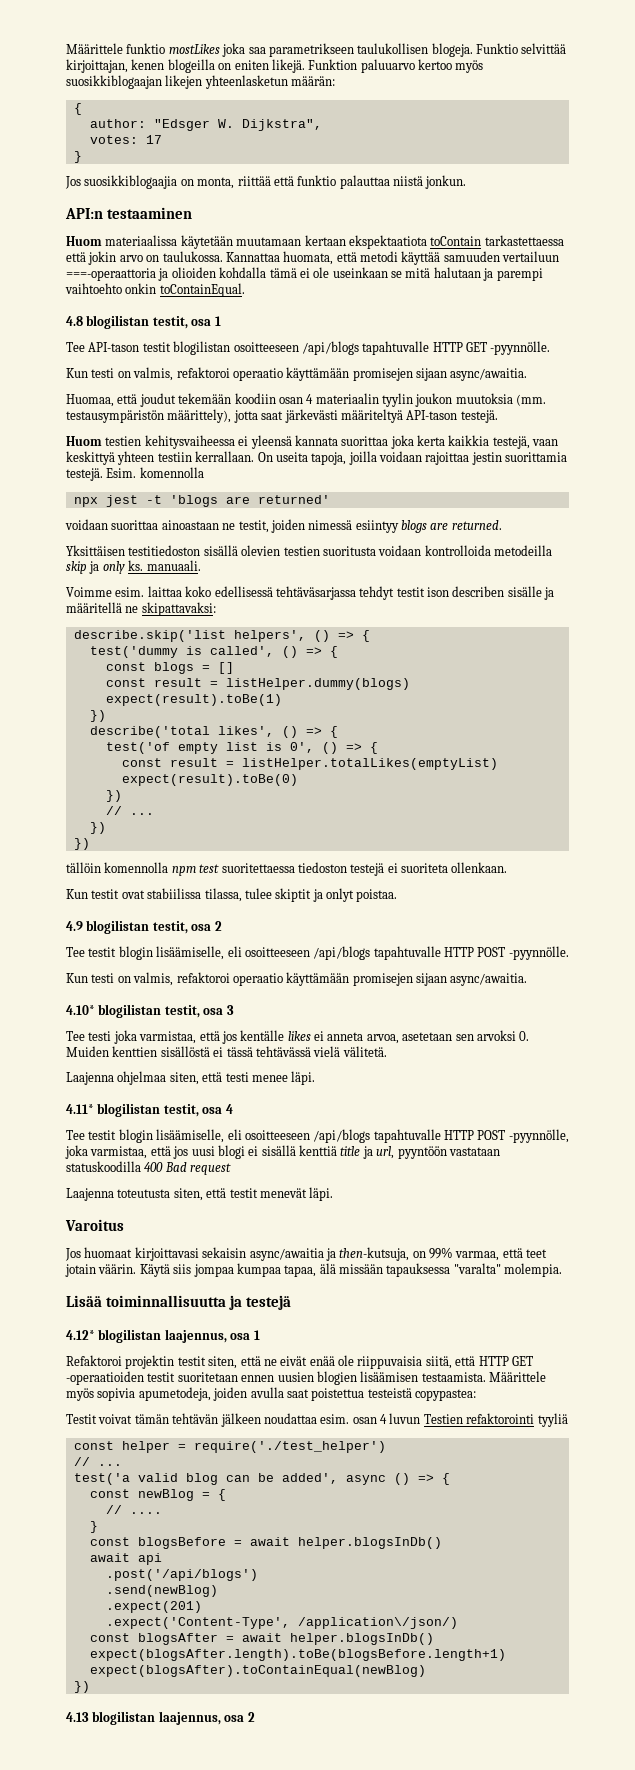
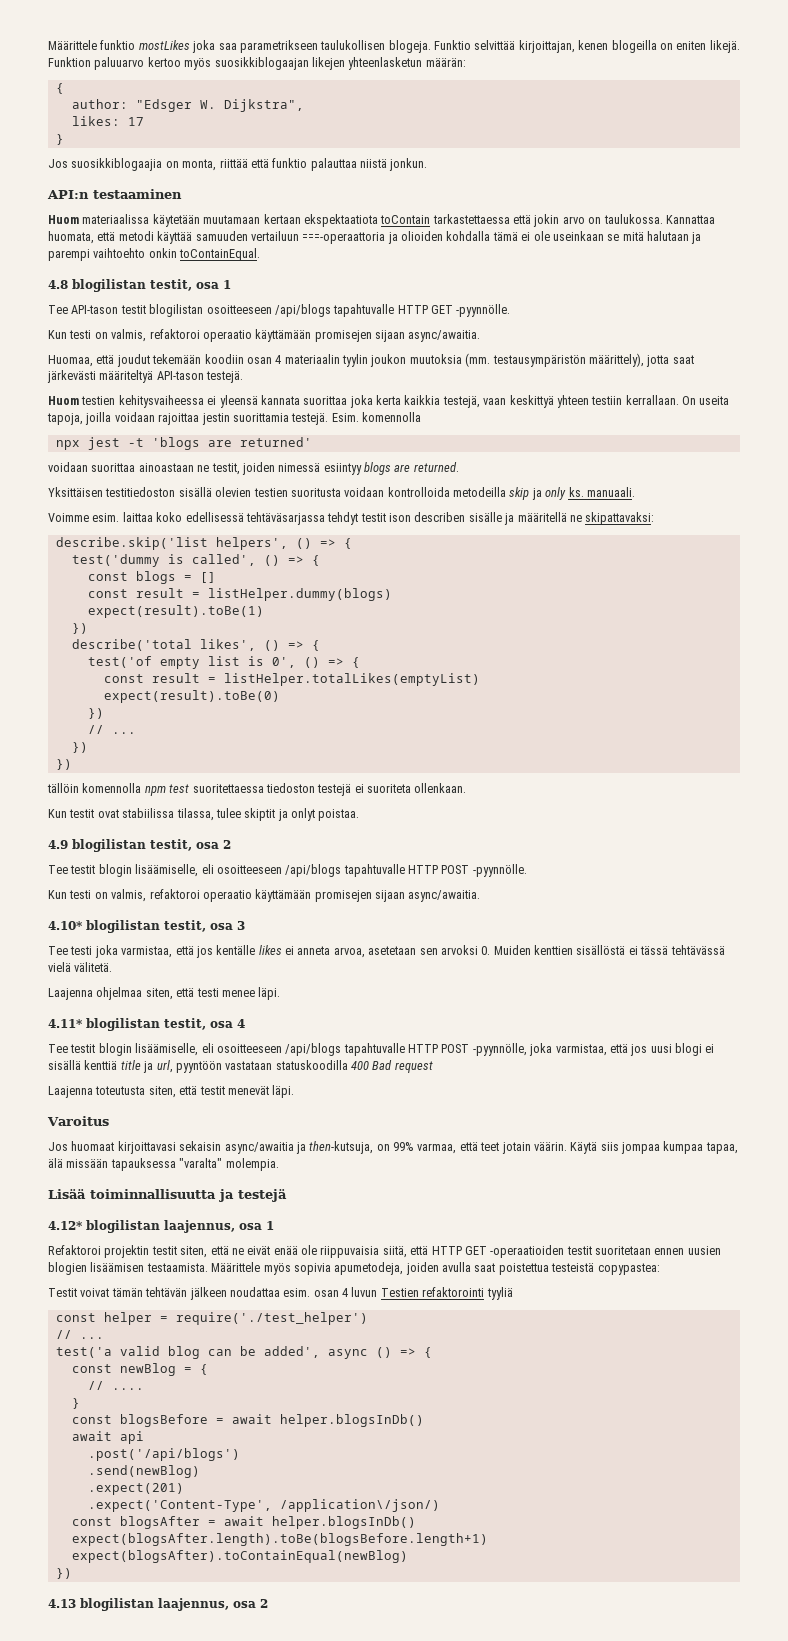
- votes: 17
+ likes: 17

